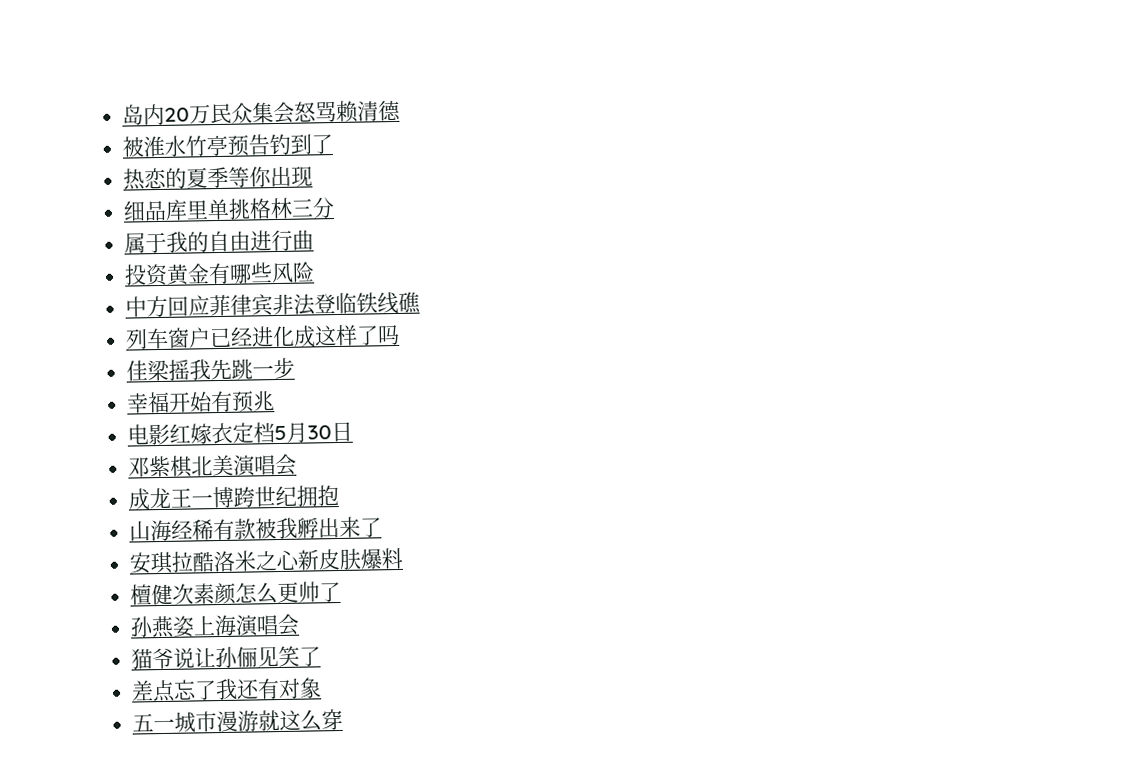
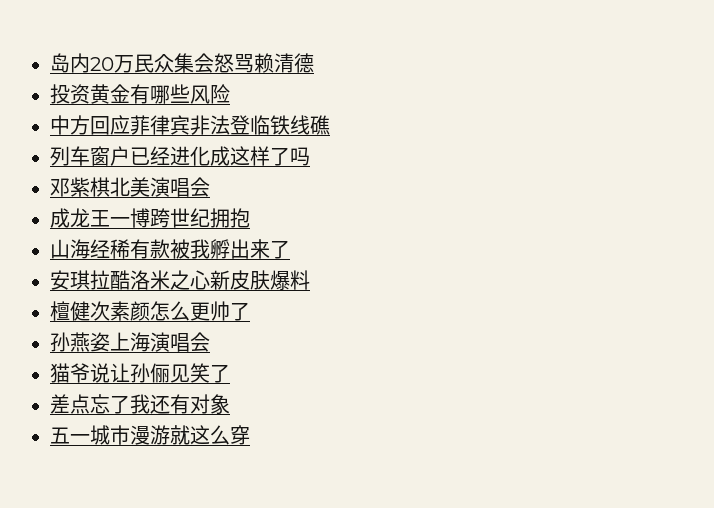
- 被淮水竹亭预告钓到了
- 热恋的夏季等你出现
- 细品库里单挑格林三分
- 属于我的自由进行曲
- 佳梁摇我先跳一步
- 幸福开始有预兆
- 电影红嫁衣定档5月30日

